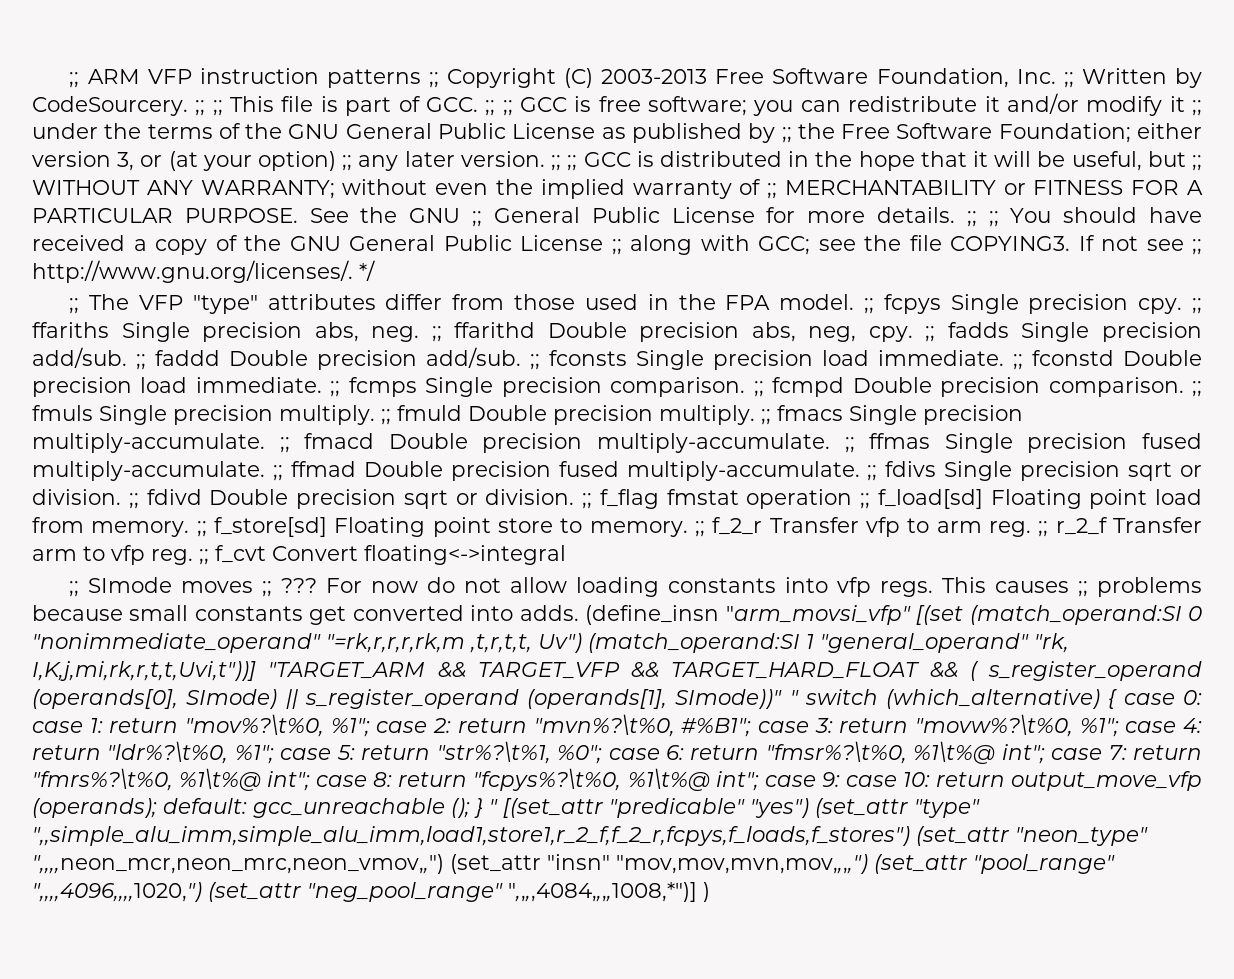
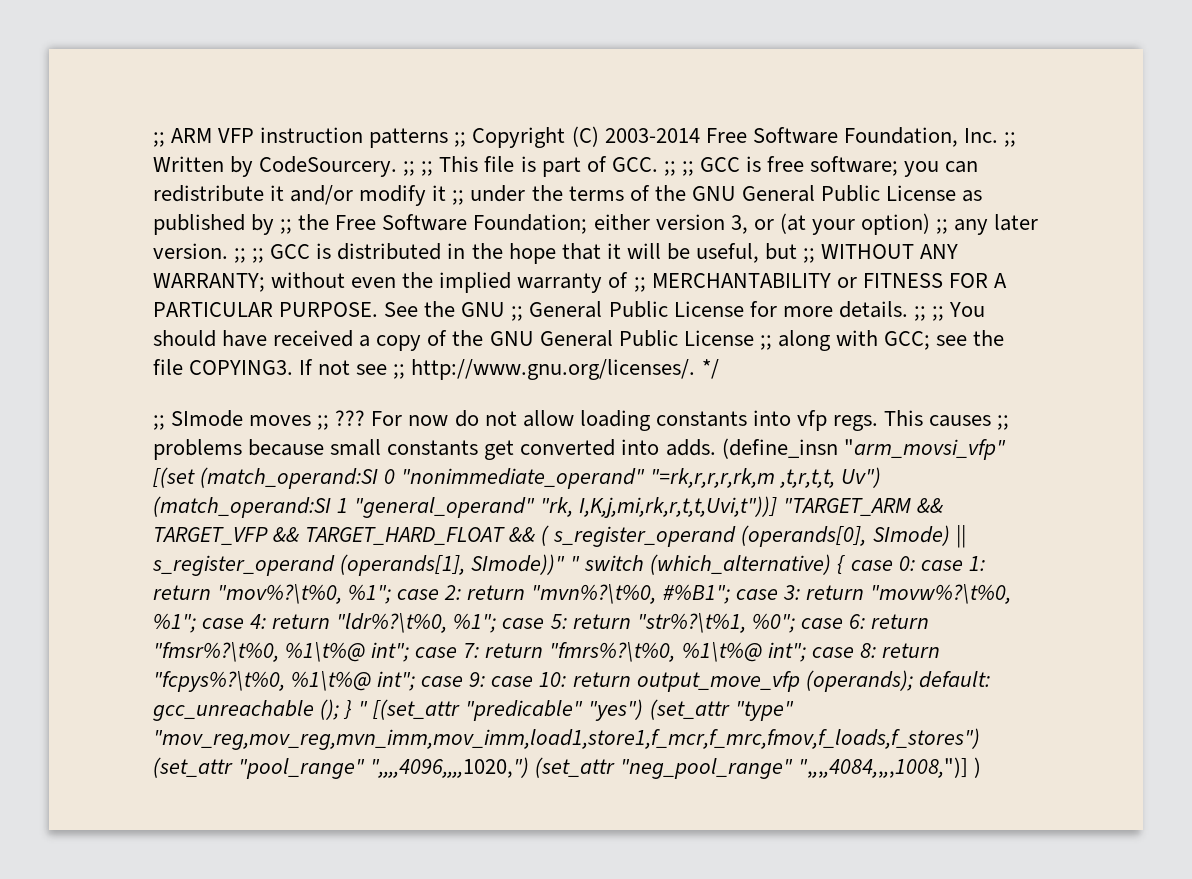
- Copyright (C) 2003-2013 Free Software Foundation, Inc. ;;
+ Copyright (C) 2003-2014 Free Software Foundation, Inc. ;;
- ;; The VFP "type" attributes differ from those used in the FPA model. ;; fcpys Single precision cpy. ;; ffariths Single precision abs, neg. ;; ffarithd Double precision abs, neg, cpy. ;; fadds Single precision add/sub. ;; faddd Double precision add/sub. ;; fconsts Single precision load immediate. ;; fconstd Double precision load immediate. ;; fcmps Single precision comparison. ;; fcmpd Double precision comparison. ;; fmuls Single precision multiply. ;; fmuld Double precision multiply. ;; fmacs Single precision multiply-accumulate. ;; fmacd Double precision multiply-accumulate. ;; ffmas Single precision fused multiply-accumulate. ;; ffmad Double precision fused multiply-accumulate. ;; fdivs Single precision sqrt or division. ;; fdivd Double precision sqrt or division. ;; f_flag fmstat operation ;; f_load[sd] Floating point load from memory. ;; f_store[sd] Floating point store to memory. ;; f_2_r Transfer vfp to arm reg. ;; r_2_f Transfer arm to vfp reg. ;; f_cvt Convert floating<->integral
- } " [(set_attr "predicable" "yes") (set_attr "type" ",,simple_alu_imm,simple_alu_imm,load1,store1,r_2_f,f_2_r,fcpys,f_loads,f_stores") (set_attr "neon_type" ",,,,neon_mcr,neon_mrc,neon_vmov,,") (set_attr "insn" "mov,mov,mvn,mov,,,,") (set_attr "pool_range" ",,,,4096,,,,1020,") (set_attr "neg_pool_range" ",,,,4084,,,,1008,*")] )
+ } " [(set_attr "predicable" "yes") (set_attr "type" "mov_reg,mov_reg,mvn_imm,mov_imm,load1,store1,f_mcr,f_mrc,fmov,f_loads,f_stores") (set_attr "pool_range" ",,,,4096,,,,1020,") (set_attr "neg_pool_range" ",,,,4084,,,,1008,")] )

